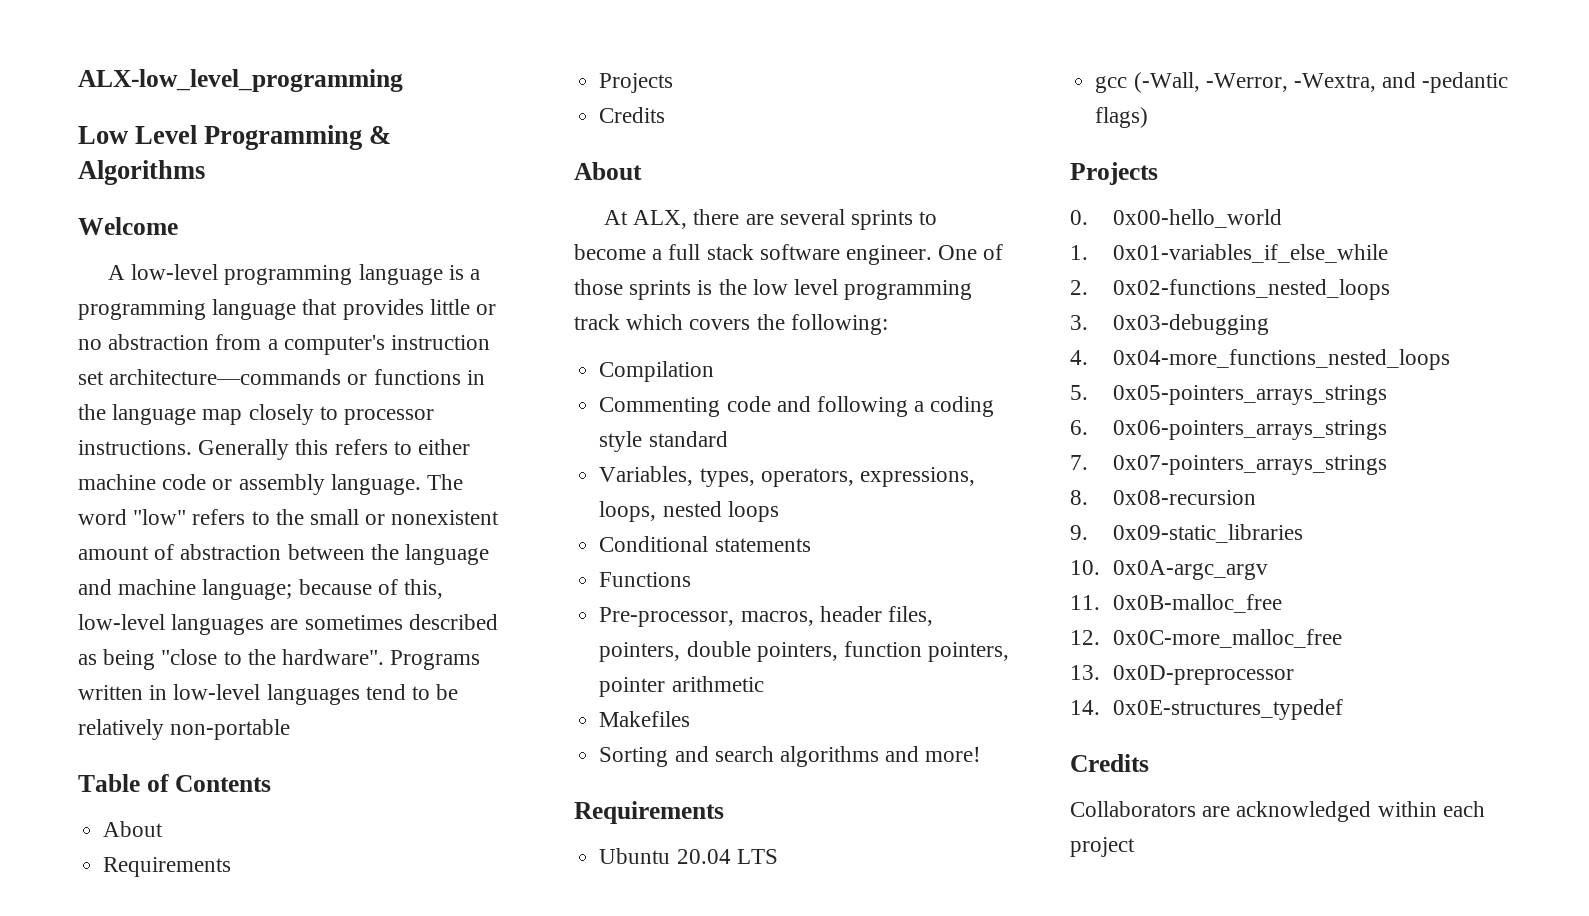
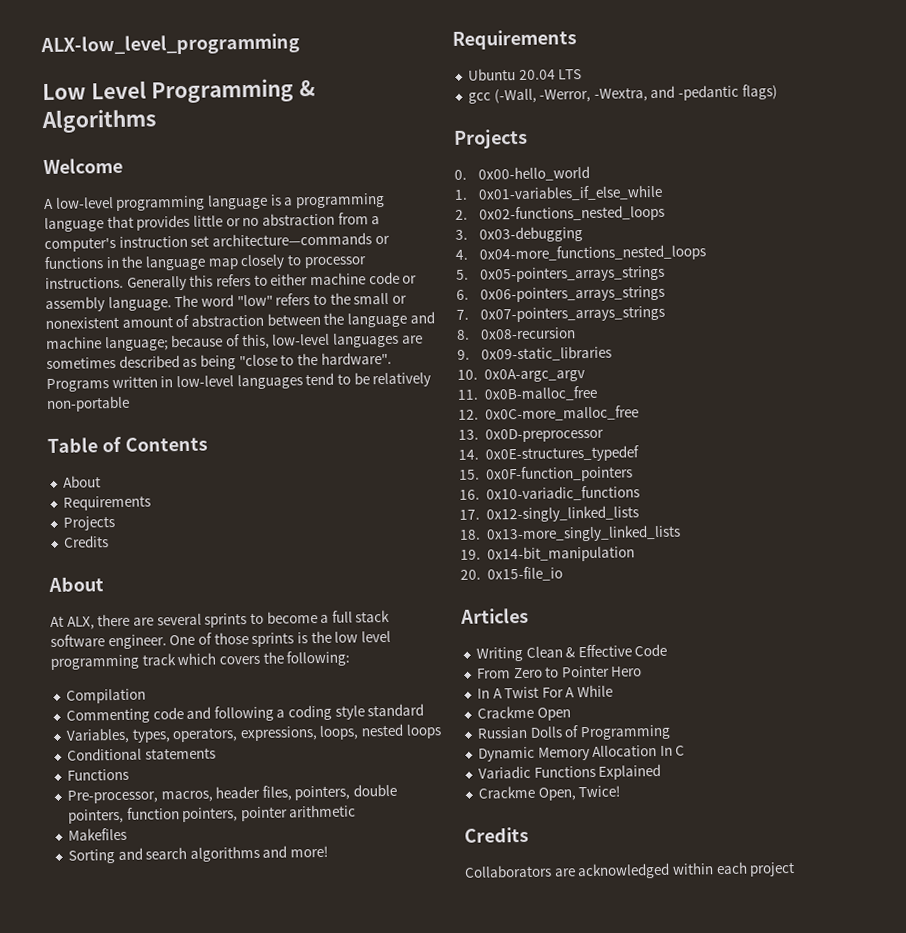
+ 15. 0x0F-function_pointers
+ 16. 0x10-variadic_functions
+ 17. 0x12-singly_linked_lists
+ 18. 0x13-more_singly_linked_lists
+ 19. 0x14-bit_manipulation
+ 20. 0x15-file_io
+ Articles
+ Writing Clean & Effective Code
+ From Zero to Pointer Hero
+ In A Twist For A While
+ Crackme Open
+ Russian Dolls of Programming
+ Dynamic Memory Allocation In C
+ Variadic Functions Explained
+ Crackme Open, Twice!

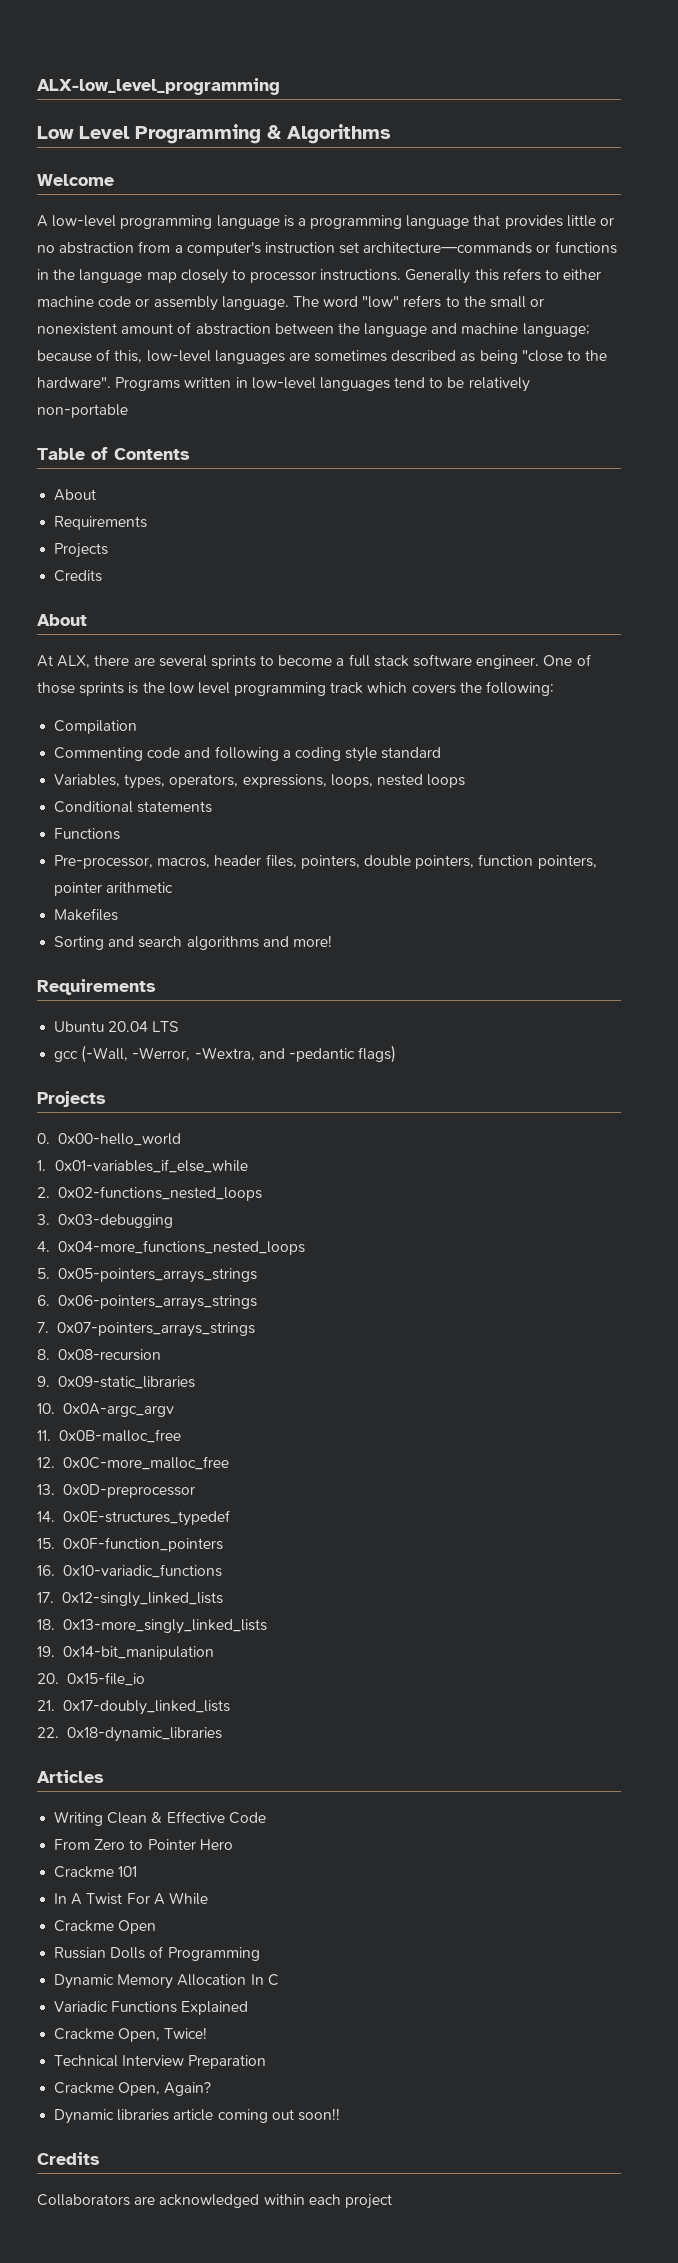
+ 21. 0x17-doubly_linked_lists
+ 22. 0x18-dynamic_libraries
+ Crackme 101
+ Technical Interview Preparation
+ Crackme Open, Again?
+ Dynamic libraries article coming out soon!!

